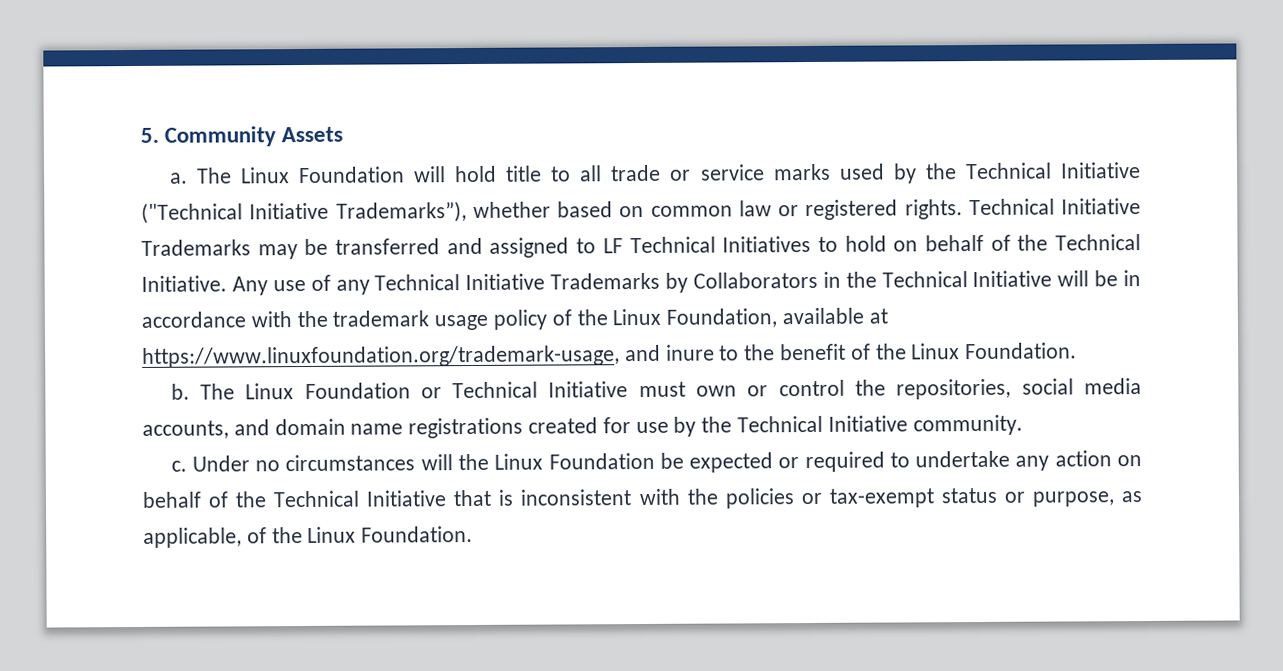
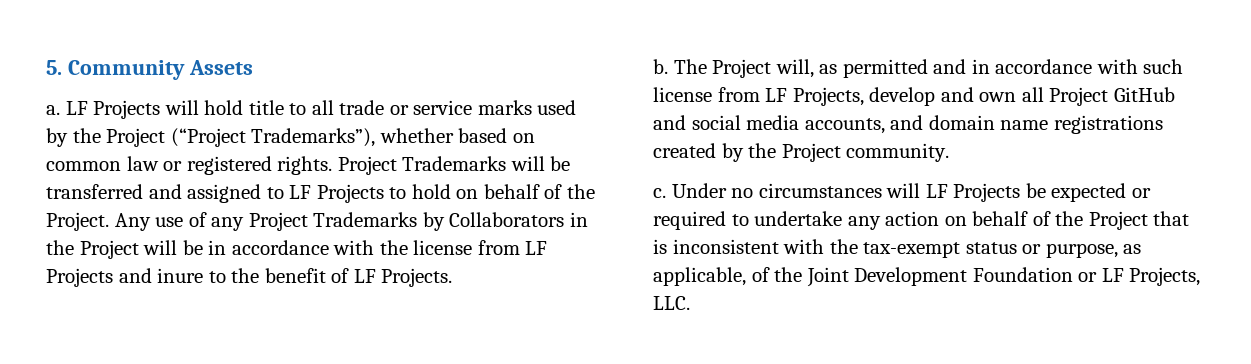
- The Linux Foundation will hold title to all trade or service marks used by the Technical Initiative ("Technical Initiative Trademarks”), whether based on common law or registered rights.
+ LF Projects will hold title to all trade or service marks used by the Project (“Project Trademarks”), whether based on common law or registered rights.
- Technical Initiative Trademarks may be transferred and assigned to LF Technical Initiatives to hold on behalf of the Technical Initiative.
+ Project Trademarks will be transferred and assigned to LF Projects to hold on behalf of the Project.
- Any use of any Technical Initiative Trademarks by Collaborators in the Technical Initiative will be in accordance with the trademark usage policy of the Linux Foundation, available at https://www.linuxfoundation.org/trademark-usage, and inure to the benefit of the Linux Foundation.
+ Any use of any Project Trademarks by Collaborators in the Project will be in accordance with the license from LF Projects and inure to the benefit of LF Projects.
- The Linux Foundation or Technical Initiative must own or control the repositories, social media accounts, and domain name registrations created for use by the Technical Initiative community.
+ The Project will, as permitted and in accordance with such license from LF Projects, develop and own all Project GitHub and social media accounts, and domain name registrations created by the Project community.
- Under no circumstances will the Linux Foundation be expected or required to undertake any action on behalf of the Technical Initiative that is inconsistent with the policies or tax-exempt status or purpose, as applicable, of the Linux Foundation.
+ Under no circumstances will LF Projects be expected or required to undertake any action on behalf of the Project that is inconsistent with the tax-exempt status or purpose, as applicable, of the Joint Development Foundation or LF Projects, LLC.

